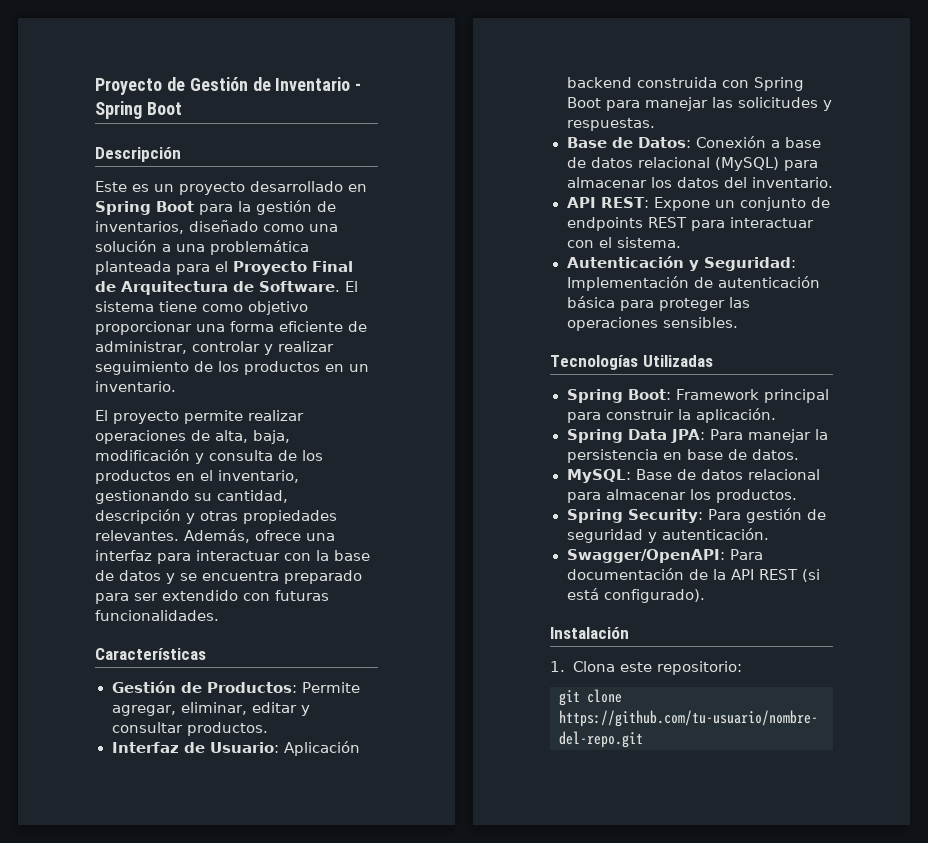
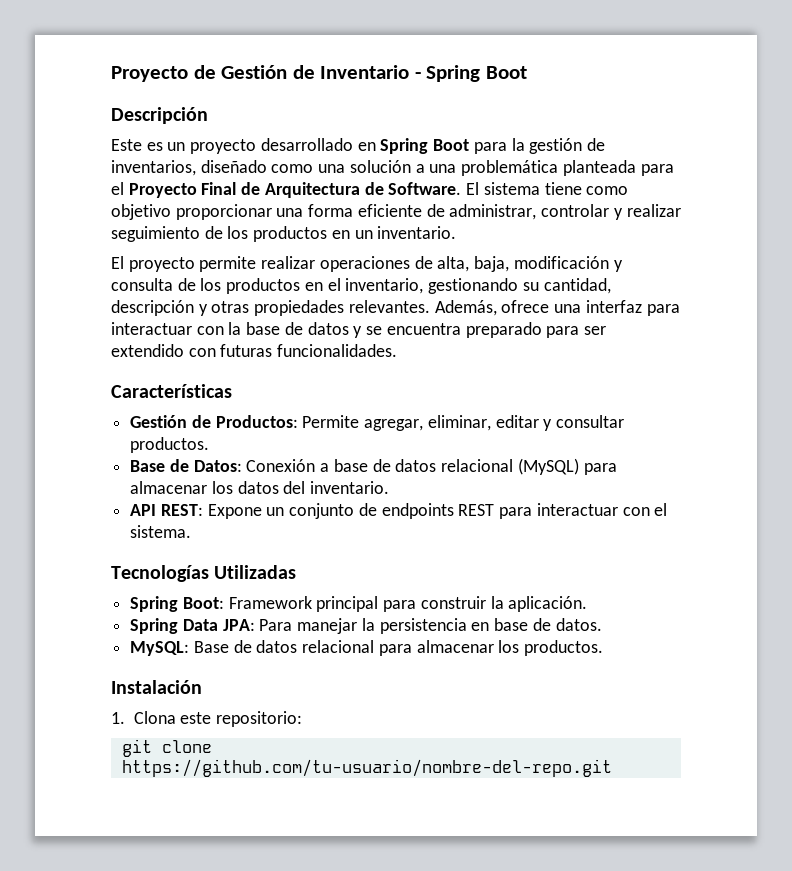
- Interfaz de Usuario: Aplicación backend construida con Spring Boot para manejar las solicitudes y respuestas.
- Autenticación y Seguridad: Implementación de autenticación básica para proteger las operaciones sensibles.
- Spring Security: Para gestión de seguridad y autenticación.
- Swagger/OpenAPI: Para documentación de la API REST (si está configurado).

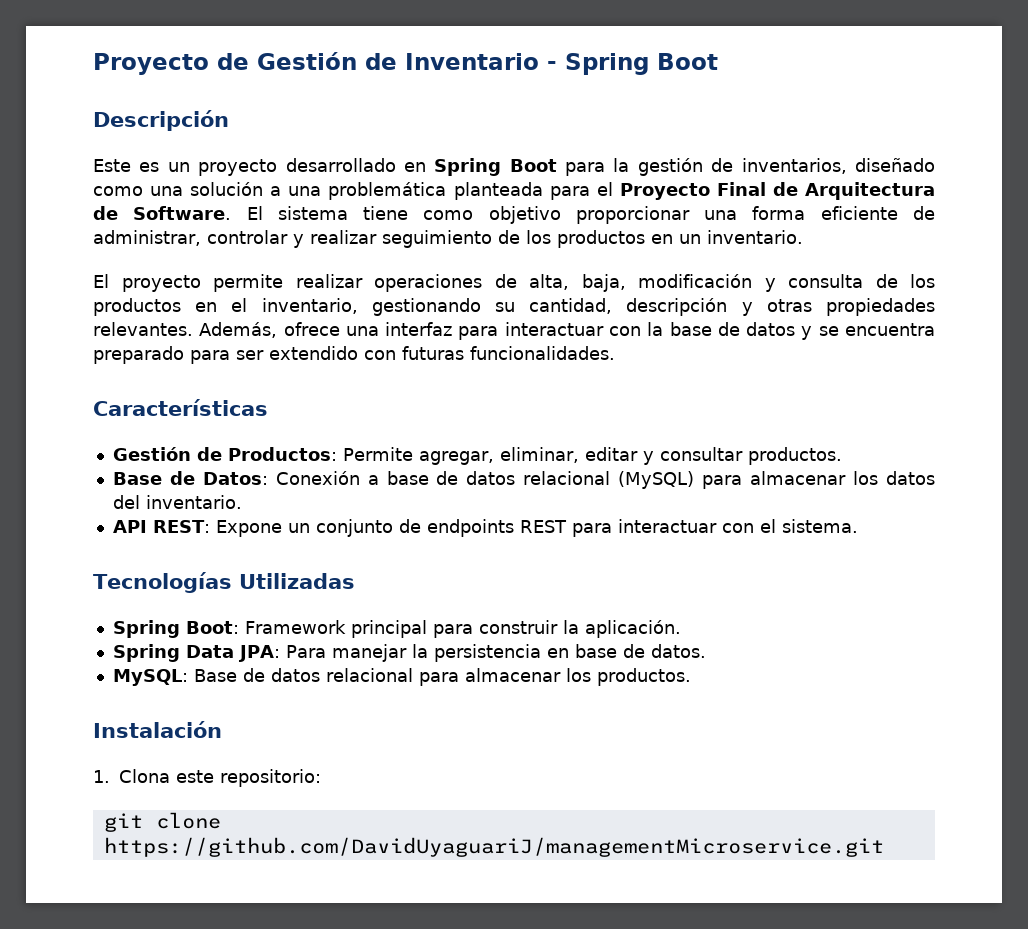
- git clone https://github.com/tu-usuario/nombre-del-repo.git
+ git clone https://github.com/DavidUyaguariJ/managementMicroservice.git

